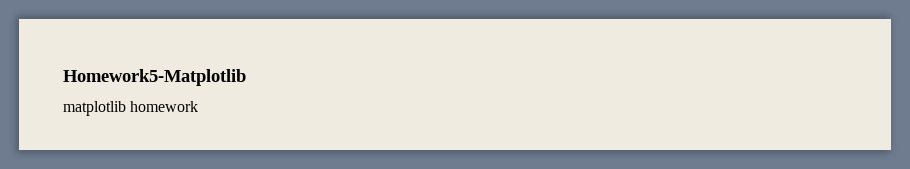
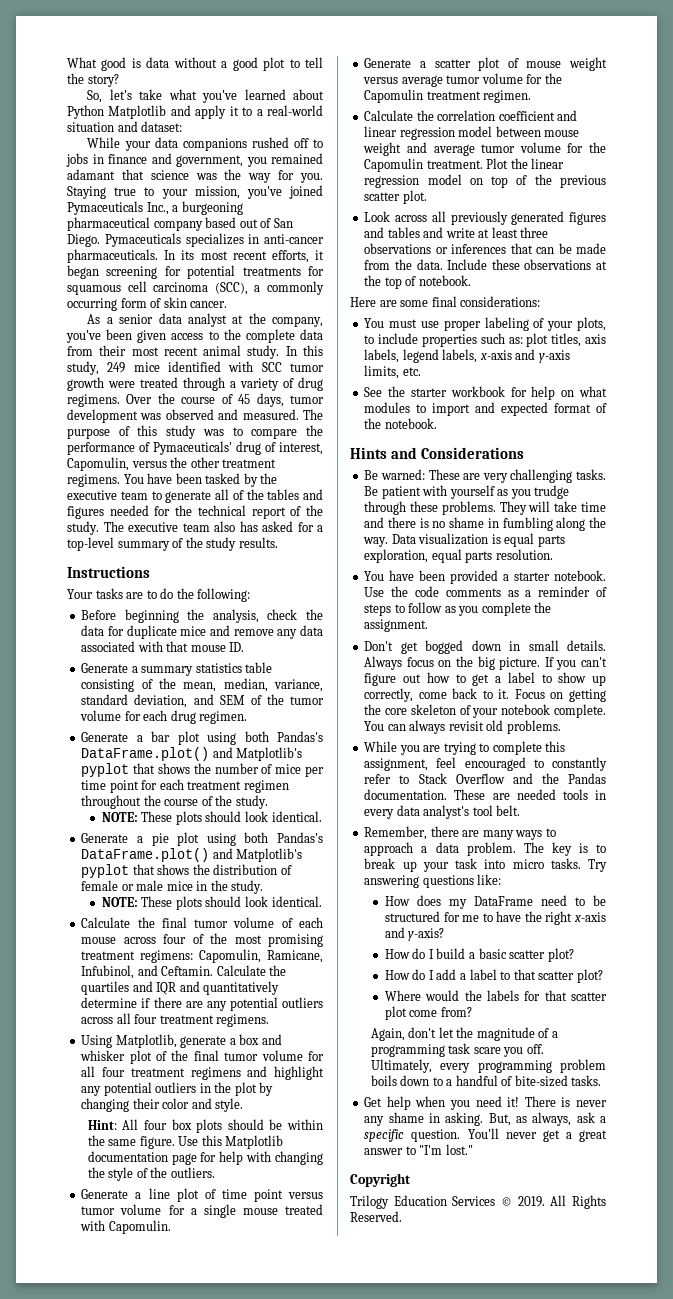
- Homework5-Matplotlib
- matplotlib homework
+ What good is data without a good plot to tell the story?
+ So, let's take what you've learned about Python Matplotlib and apply it to a real-world situation and dataset:
+ While your data companions rushed off to jobs in finance and government, you remained adamant that science was the way for you. Staying true to your mission, you've joined Pymaceuticals Inc., a burgeoning pharmaceutical company based out of San Diego. Pymaceuticals specializes in anti-cancer pharmaceuticals. In its most recent efforts, it began screening for potential treatments for squamous cell carcinoma (SCC), a commonly occurring form of skin cancer.
+ As a senior data analyst at the company, you've been given access to the complete data from their most recent animal study. In this study, 249 mice identified with SCC tumor growth were treated through a variety of drug regimens. Over the course of 45 days, tumor development was observed and measured. The purpose of this study was to compare the performance of Pymaceuticals' drug of interest, Capomulin, versus the other treatment regimens. You have been tasked by the executive team to generate all of the tables and figures needed for the technical report of the study. The executive team also has asked for a top-level summary of the study results.
+ Instructions
+ Your tasks are to do the following:
+ Before beginning the analysis, check the data for duplicate mice and remove any data associated with that mouse ID.
+ Generate a summary statistics table consisting of the mean, median, variance, standard deviation, and SEM of the tumor volume for each drug regimen.
+ Generate a bar plot using both Pandas's DataFrame.plot() and Matplotlib's pyplot that shows the number of mice per time point for each treatment regimen throughout the course of the study.
+ NOTE: These plots should look identical.
+ Generate a pie plot using both Pandas's DataFrame.plot() and Matplotlib's pyplot that shows the distribution of female or male mice in the study.
+ NOTE: These plots should look identical.
+ Calculate the final tumor volume of each mouse across four of the most promising treatment regimens: Capomulin, Ramicane, Infubinol, and Ceftamin. Calculate the quartiles and IQR and quantitatively determine if there are any potential outliers across all four treatment regimens.
+ Using Matplotlib, generate a box and whisker plot of the final tumor volume for all four treatment regimens and highlight any potential outliers in the plot by changing their color and style.
+ Hint: All four box plots should be within the same figure. Use this Matplotlib documentation page for help with changing the style of the outliers.
+ Generate a line plot of time point versus tumor volume for a single mouse treated with Capomulin.
+ Generate a scatter plot of mouse weight versus average tumor volume for the Capomulin treatment regimen.
+ Calculate the correlation coefficient and linear regression model between mouse weight and average tumor volume for the Capomulin treatment. Plot the linear regression model on top of the previous scatter plot.
+ Look across all previously generated figures and tables and write at least three observations or inferences that can be made from the data. Include these observations at the top of notebook.
+ Here are some final considerations:
+ You must use proper labeling of your plots, to include properties such as: plot titles, axis labels, legend labels, x-axis and y-axis limits, etc.
+ See the starter workbook for help on what modules to import and expected format of the notebook.
+ Hints and Considerations
+ Be warned: These are very challenging tasks. Be patient with yourself as you trudge through these problems. They will take time and there is no shame in fumbling along the way. Data visualization is equal parts exploration, equal parts resolution.
+ You have been provided a starter notebook. Use the code comments as a reminder of steps to follow as you complete the assignment.
+ Don't get bogged down in small details. Always focus on the big picture. If you can't figure out how to get a label to show up correctly, come back to it. Focus on getting the core skeleton of your notebook complete. You can always revisit old problems.
+ While you are trying to complete this assignment, feel encouraged to constantly refer to Stack Overflow and the Pandas documentation. These are needed tools in every data analyst's tool belt.
+ Remember, there are many ways to approach a data problem. The key is to break up your task into micro tasks. Try answering questions like:
+ How does my DataFrame need to be structured for me to have the right x-axis and y-axis?
+ How do I build a basic scatter plot?
+ How do I add a label to that scatter plot?
+ Where would the labels for that scatter plot come from?
+ Again, don't let the magnitude of a programming task scare you off. Ultimately, every programming problem boils down to a handful of bite-sized tasks.
+ Get help when you need it! There is never any shame in asking. But, as always, ask a specific question. You'll never get a great answer to "I'm lost."
+ Copyright
+ Trilogy Education Services © 2019. All Rights Reserved.

